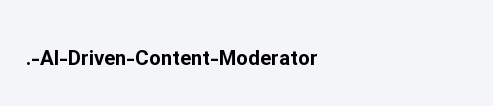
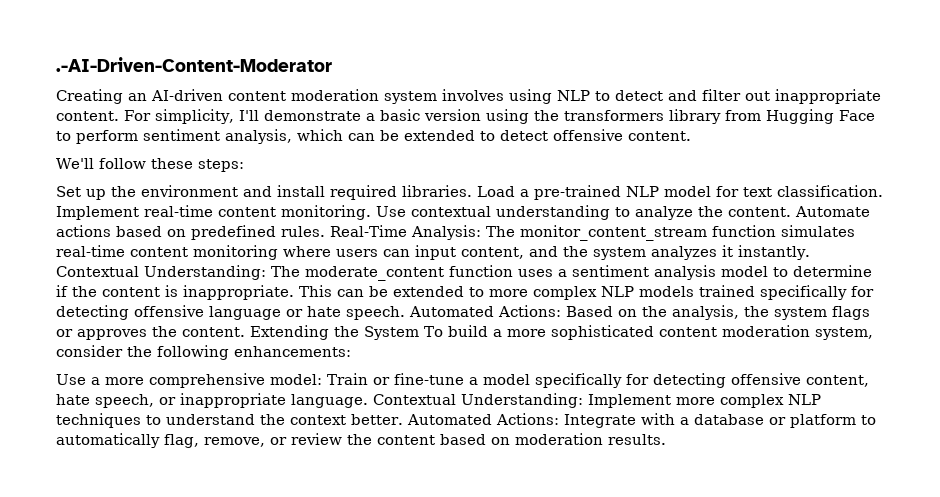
+ Creating an AI-driven content moderation system involves using NLP to detect and filter out inappropriate content. For simplicity, I'll demonstrate a basic version using the transformers library from Hugging Face to perform sentiment analysis, which can be extended to detect offensive content.
+ We'll follow these steps:
+ Set up the environment and install required libraries. Load a pre-trained NLP model for text classification. Implement real-time content monitoring. Use contextual understanding to analyze the content. Automate actions based on predefined rules. Real-Time Analysis: The monitor_content_stream function simulates real-time content monitoring where users can input content, and the system analyzes it instantly. Contextual Understanding: The moderate_content function uses a sentiment analysis model to determine if the content is inappropriate. This can be extended to more complex NLP models trained specifically for detecting offensive language or hate speech. Automated Actions: Based on the analysis, the system flags or approves the content. Extending the System To build a more sophisticated content moderation system, consider the following enhancements:
+ Use a more comprehensive model: Train or fine-tune a model specifically for detecting offensive content, hate speech, or inappropriate language. Contextual Understanding: Implement more complex NLP techniques to understand the context better. Automated Actions: Integrate with a database or platform to automatically flag, remove, or review the content based on moderation results.

